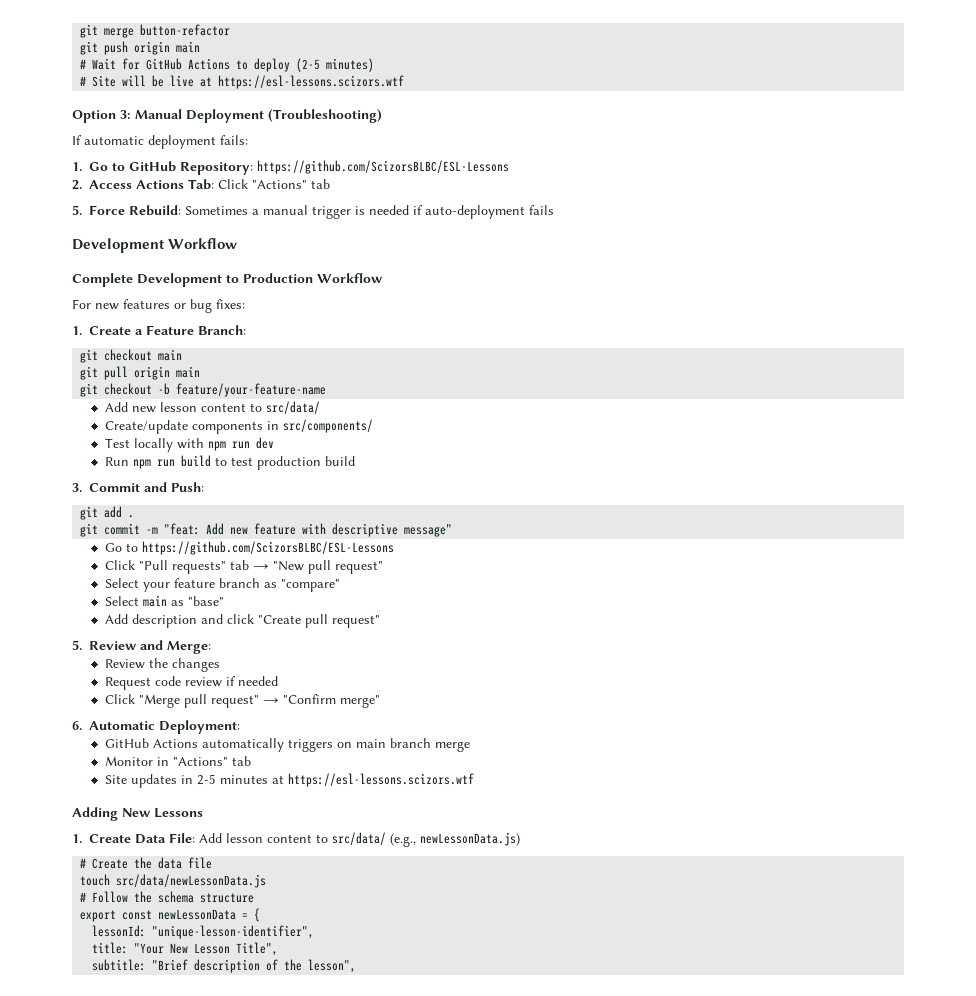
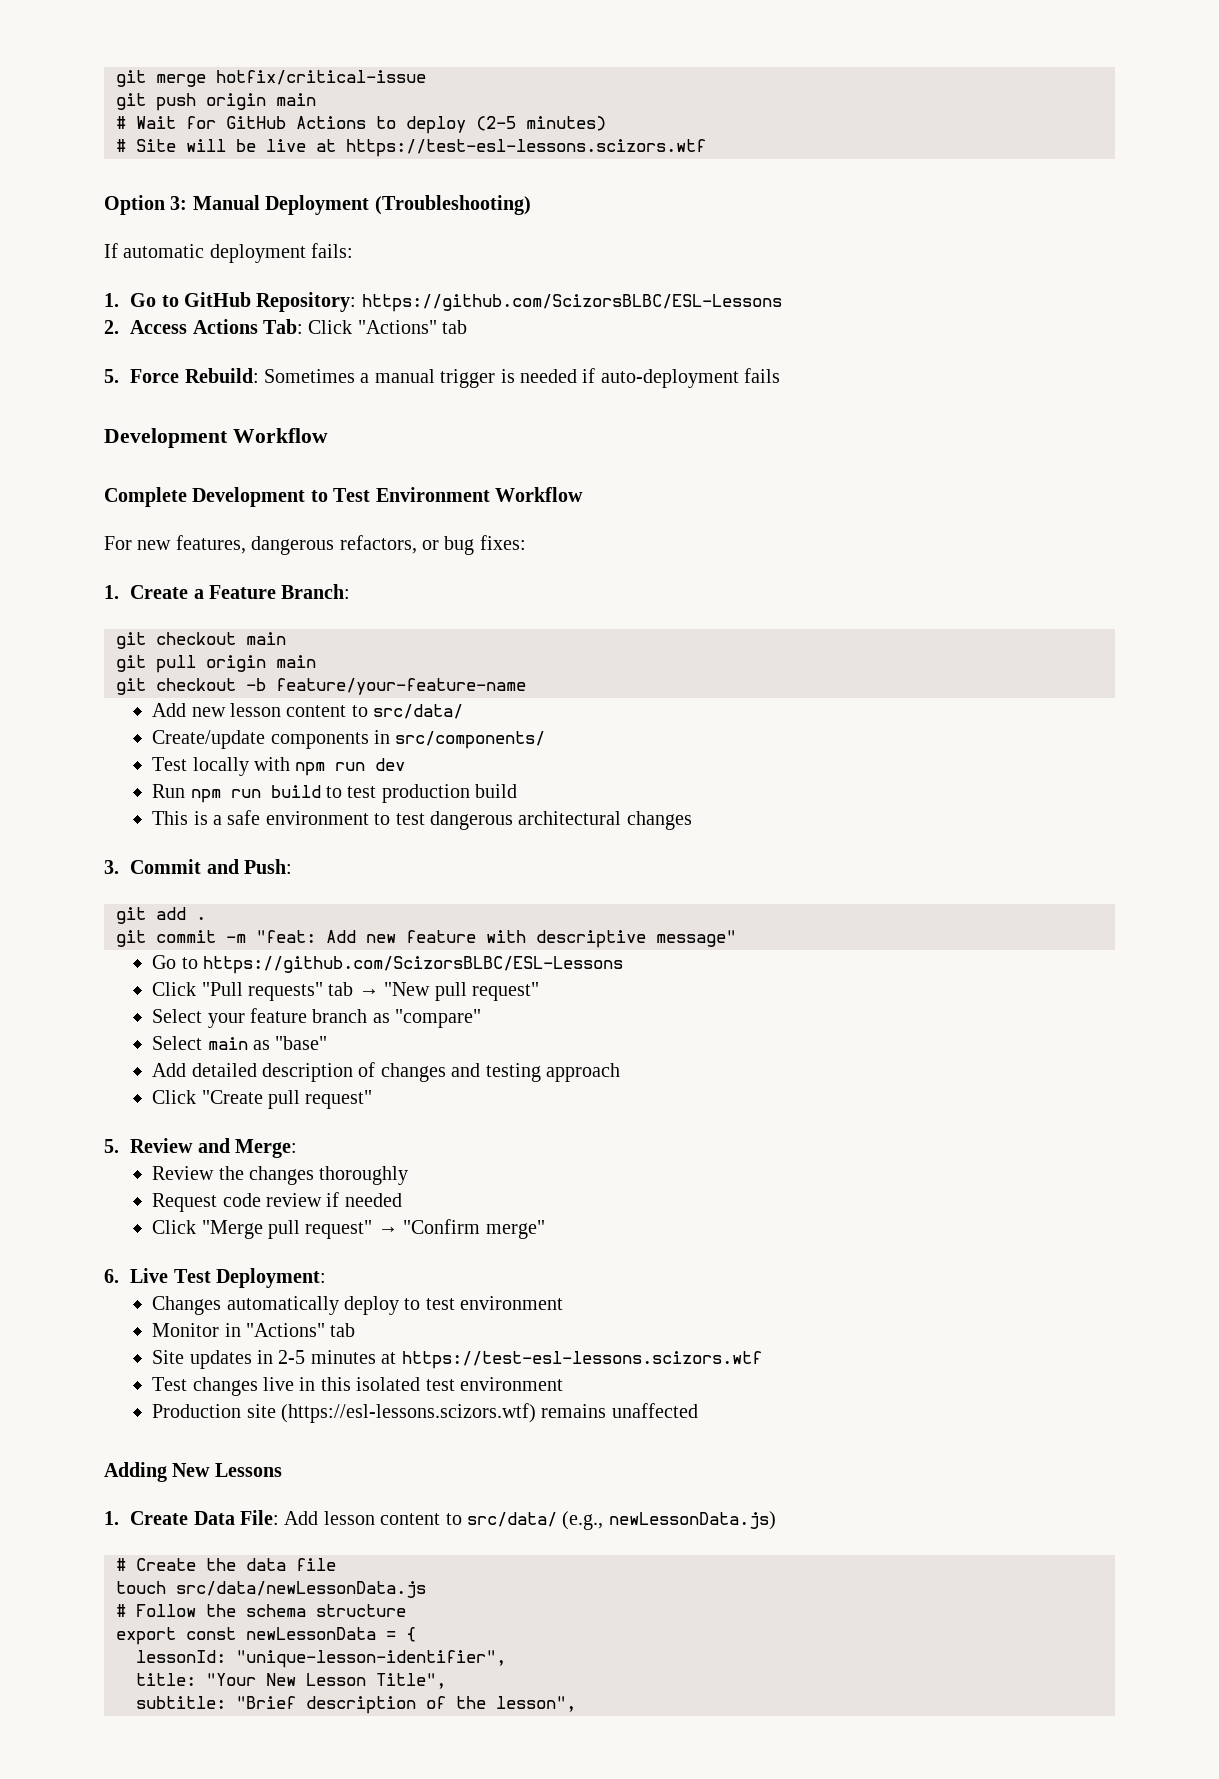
- git merge button-refactor
+ git merge hotfix/critical-issue
- # Site will be live at https://esl-lessons.scizors.wtf
+ # Site will be live at https://test-esl-lessons.scizors.wtf
- Complete Development to Production Workflow
+ Complete Development to Test Environment Workflow
- For new features or bug fixes:
+ For new features, dangerous refactors, or bug fixes:
+ This is a safe environment to test dangerous architectural changes
- Add description and click "Create pull request"
+ Add detailed description of changes and testing approach
+ Click "Create pull request"
- Review the changes
+ Review the changes thoroughly
- 6. Automatic Deployment:
+ 6. Live Test Deployment:
- GitHub Actions automatically triggers on main branch merge
+ Changes automatically deploy to test environment
- Site updates in 2-5 minutes at https://esl-lessons.scizors.wtf
+ Site updates in 2-5 minutes at https://test-esl-lessons.scizors.wtf
+ Test changes live in this isolated test environment
+ Production site (https://esl-lessons.scizors.wtf) remains unaffected

